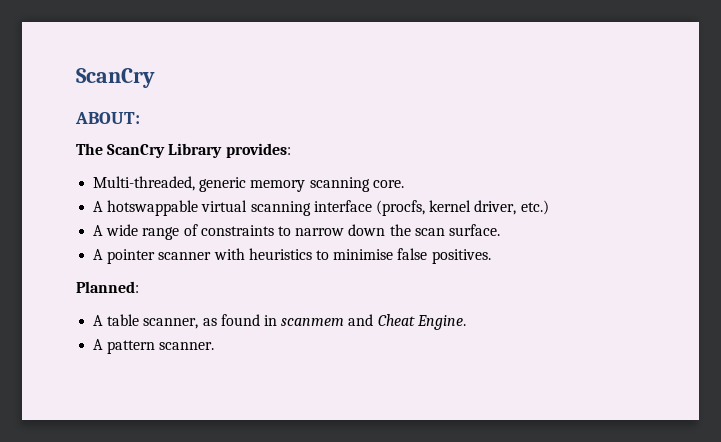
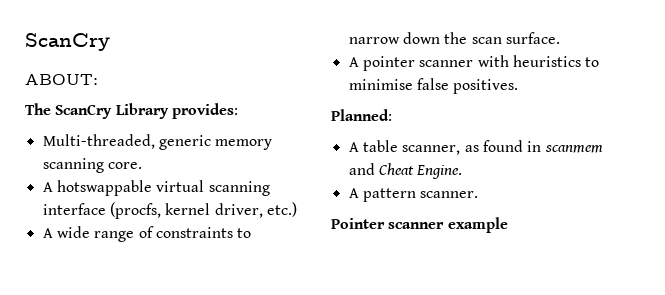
+ Pointer scanner example

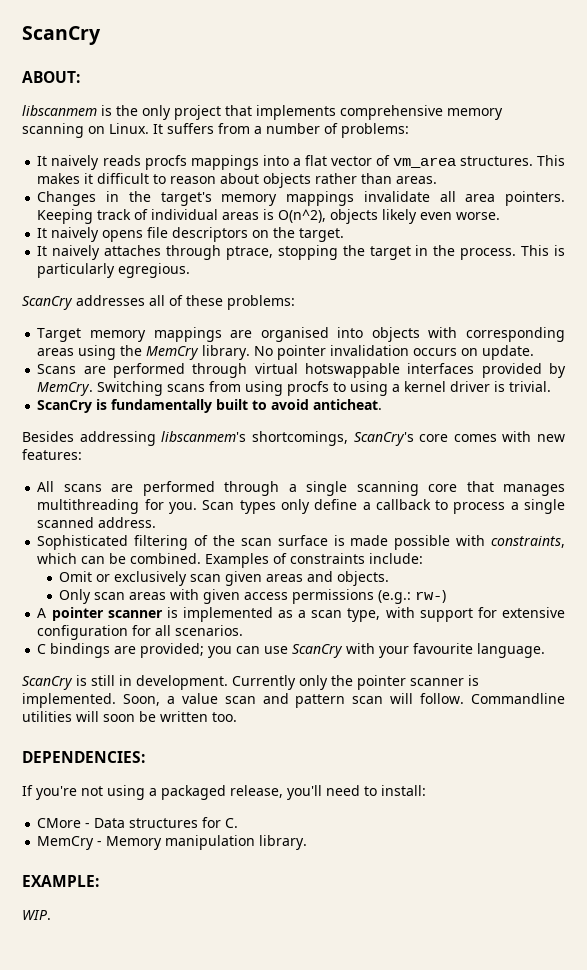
- The ScanCry Library provides:
- Multi-threaded, generic memory scanning core.
- A hotswappable virtual scanning interface (procfs, kernel driver, etc.)
- A wide range of constraints to narrow down the scan surface.
- A pointer scanner with heuristics to minimise false positives.
- Planned:
- A table scanner, as found in scanmem and Cheat Engine.
- A pattern scanner.
- Pointer scanner example
+ libscanmem is the only project that implements comprehensive memory scanning on Linux. It suffers from a number of problems:
+ It naively reads procfs mappings into a flat vector of vm_area structures. This makes it difficult to reason about objects rather than areas.
+ Changes in the target's memory mappings invalidate all area pointers. Keeping track of individual areas is O(n^2), objects likely even worse.
+ It naively opens file descriptors on the target.
+ It naively attaches through ptrace, stopping the target in the process. This is particularly egregious.
+ ScanCry addresses all of these problems:
+ Target memory mappings are organised into objects with corresponding areas using the MemCry library. No pointer invalidation occurs on update.
+ Scans are performed through virtual hotswappable interfaces provided by MemCry. Switching scans from using procfs to using a kernel driver is trivial.
+ ScanCry is fundamentally built to avoid anticheat.
+ Besides addressing libscanmem's shortcomings, ScanCry's core comes with new features:
+ All scans are performed through a single scanning core that manages multithreading for you. Scan types only define a callback to process a single scanned address.
+ Sophisticated filtering of the scan surface is made possible with constraints, which can be combined. Examples of constraints include:
+ Omit or exclusively scan given areas and objects.
+ Only scan areas with given access permissions (e.g.: rw-)
+ A pointer scanner is implemented as a scan type, with support for extensive configuration for all scenarios.
+ C bindings are provided; you can use ScanCry with your favourite language.
+ ScanCry is still in development. Currently only the pointer scanner is implemented. Soon, a value scan and pattern scan will follow. Commandline utilities will soon be written too.
+ DEPENDENCIES:
+ If you're not using a packaged release, you'll need to install:
+ CMore - Data structures for C.
+ MemCry - Memory manipulation library.
+ EXAMPLE:
+ WIP.

